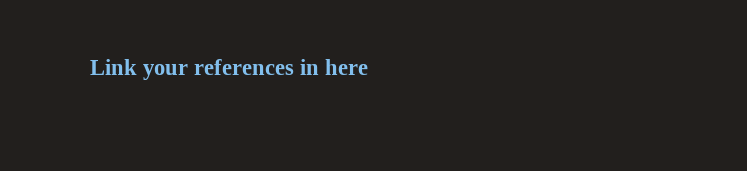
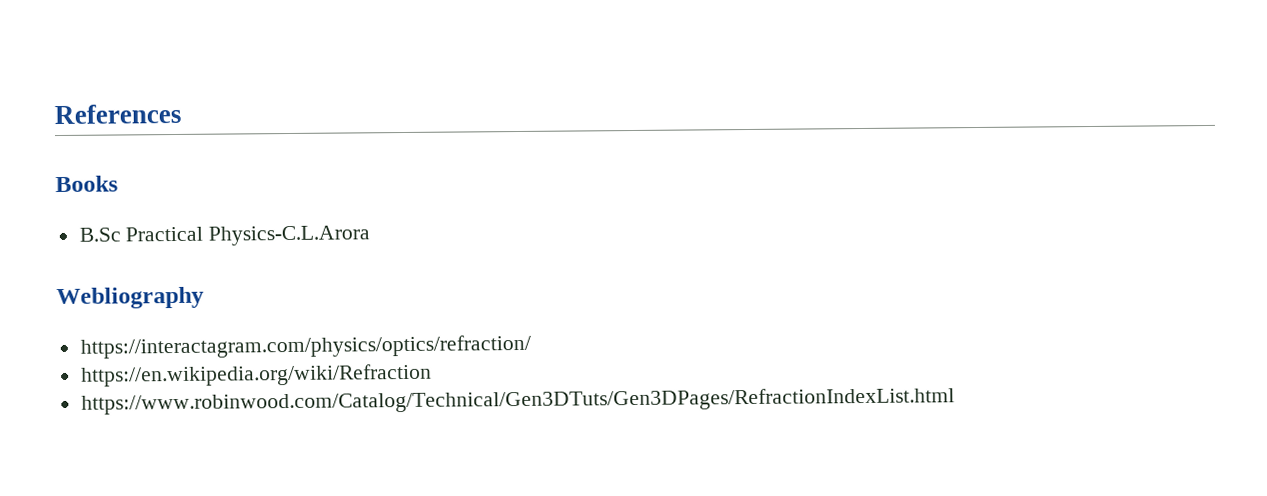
- Link your references in here
+ References
+ Books
+ B.Sc Practical Physics-C.L.Arora
+ Webliography
+ https://interactagram.com/physics/optics/refraction/
+ https://en.wikipedia.org/wiki/Refraction
+ https://www.robinwood.com/Catalog/Technical/Gen3DTuts/Gen3DPages/RefractionIndexList.html

